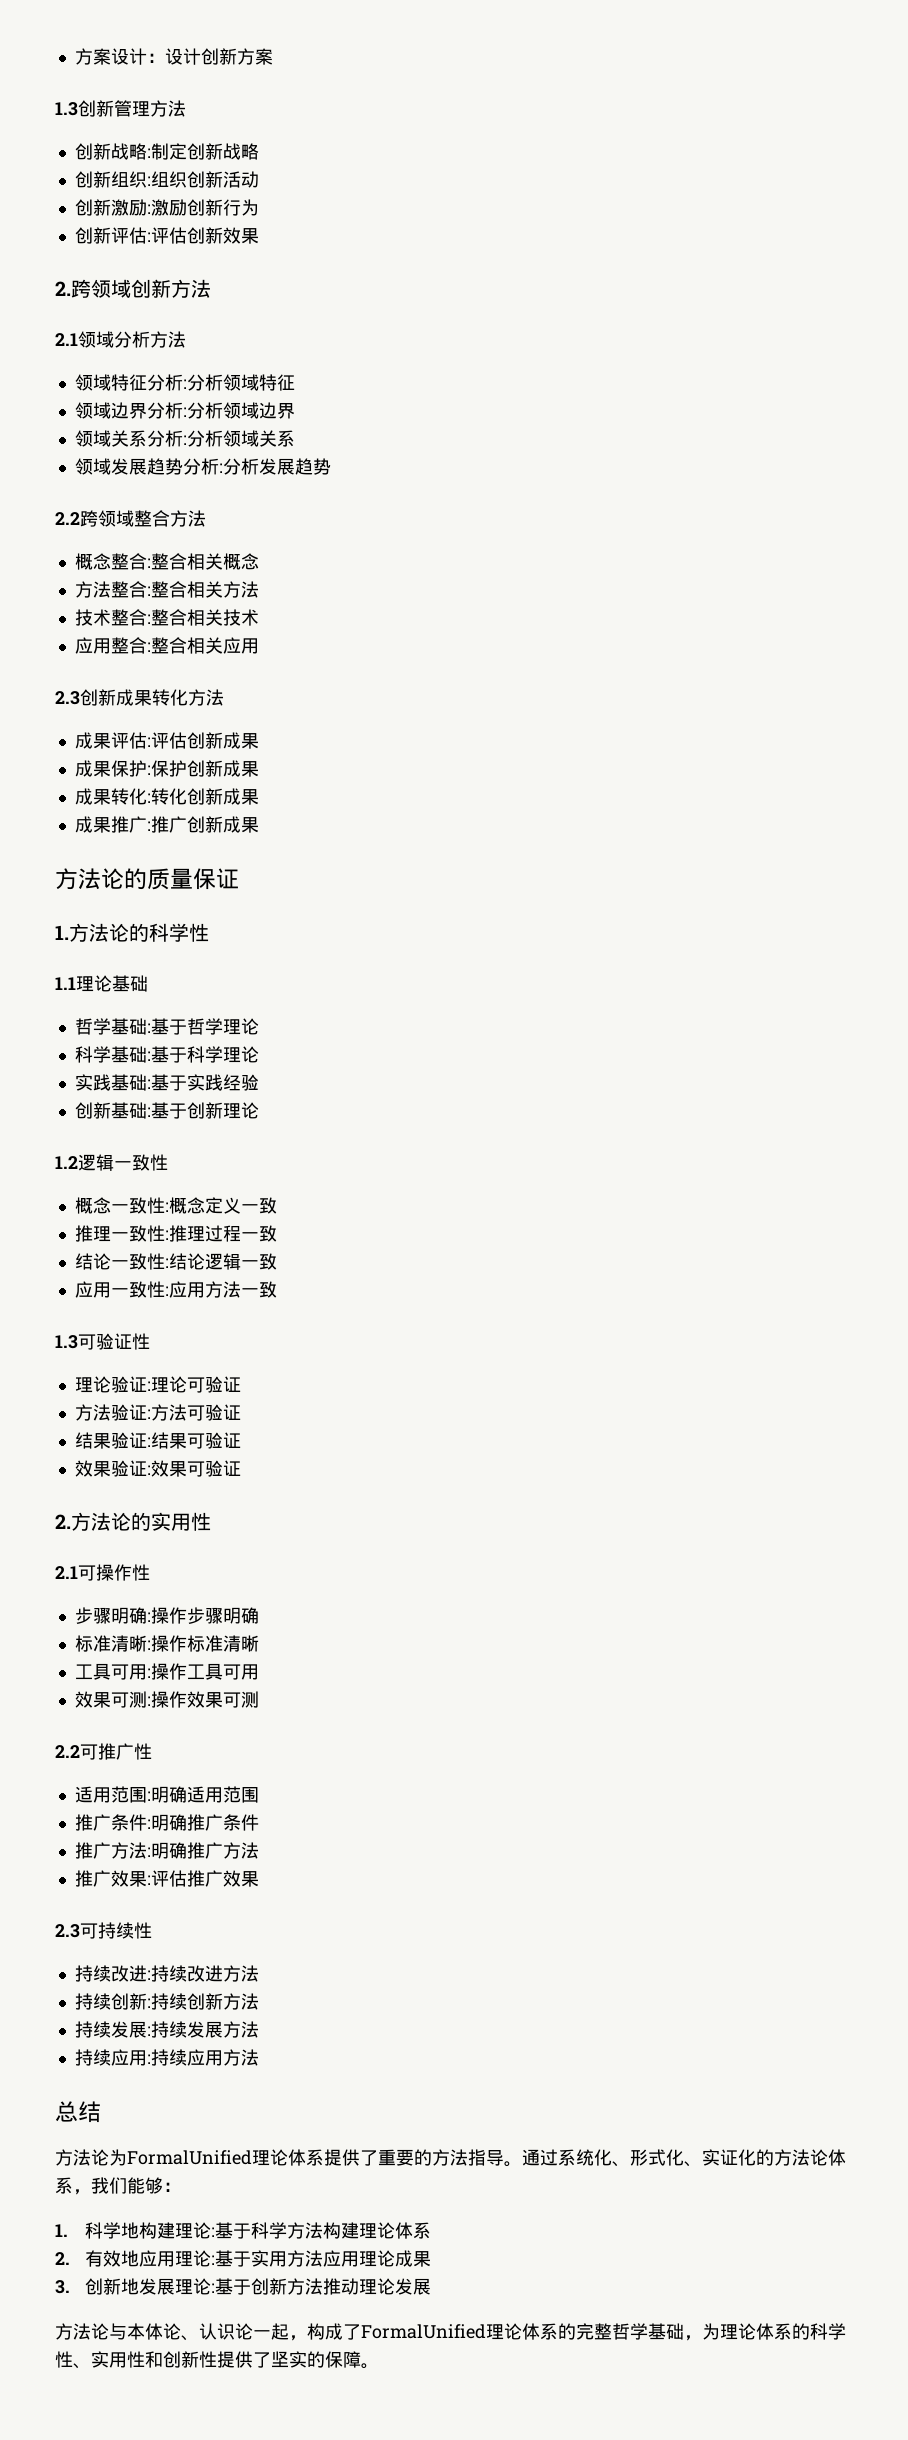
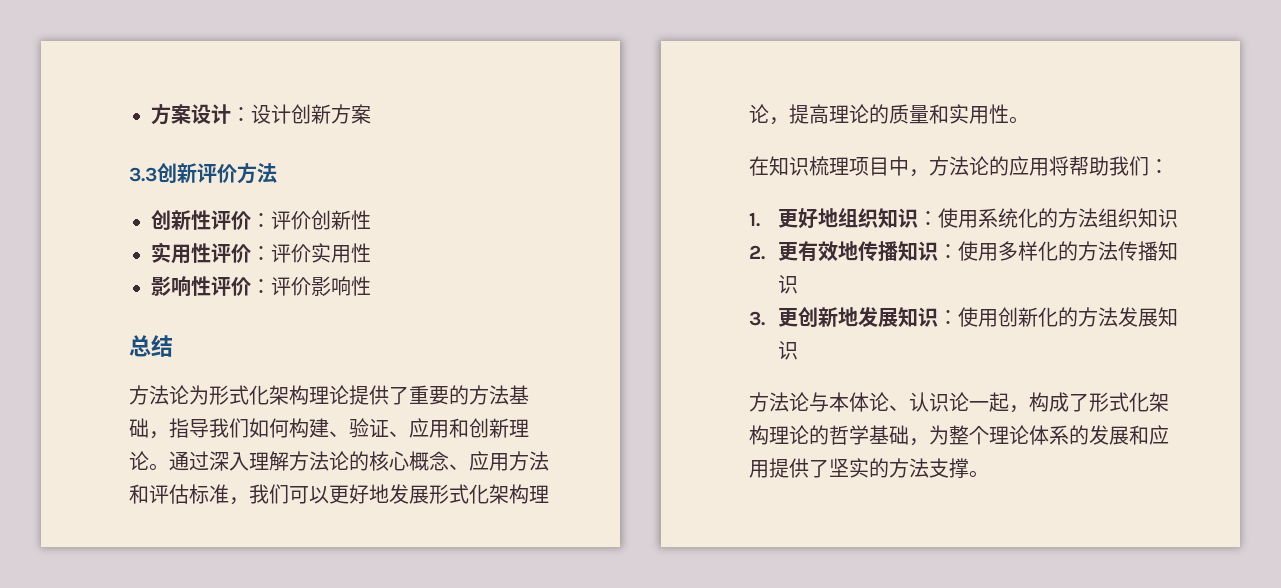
- 1.3创新管理方法
+ 3.3创新评价方法
- 创新战略:制定创新战略
- 创新组织:组织创新活动
- 创新激励:激励创新行为
- 创新评估:评估创新效果
- 2.跨领域创新方法
- 2.1领域分析方法
- 领域特征分析:分析领域特征
- 领域边界分析:分析领域边界
- 领域关系分析:分析领域关系
- 领域发展趋势分析:分析发展趋势
- 2.2跨领域整合方法
- 概念整合:整合相关概念
- 方法整合:整合相关方法
- 技术整合:整合相关技术
- 应用整合:整合相关应用
- 2.3创新成果转化方法
- 成果评估:评估创新成果
- 成果保护:保护创新成果
- 成果转化:转化创新成果
- 成果推广:推广创新成果
- 方法论的质量保证
- 1.方法论的科学性
- 1.1理论基础
- 哲学基础:基于哲学理论
- 科学基础:基于科学理论
- 实践基础:基于实践经验
- 创新基础:基于创新理论
- 1.2逻辑一致性
- 概念一致性:概念定义一致
- 推理一致性:推理过程一致
- 结论一致性:结论逻辑一致
- 应用一致性:应用方法一致
- 1.3可验证性
- 理论验证:理论可验证
- 方法验证:方法可验证
- 结果验证:结果可验证
- 效果验证:效果可验证
- 2.方法论的实用性
- 2.1可操作性
- 步骤明确:操作步骤明确
- 标准清晰:操作标准清晰
- 工具可用:操作工具可用
- 效果可测:操作效果可测
- 2.2可推广性
- 适用范围:明确适用范围
- 推广条件:明确推广条件
- 推广方法:明确推广方法
- 推广效果:评估推广效果
- 2.3可持续性
- 持续改进:持续改进方法
- 持续创新:持续创新方法
- 持续发展:持续发展方法
- 持续应用:持续应用方法
+ 创新性评价：评价创新性
+ 实用性评价：评价实用性
+ 影响性评价：评价影响性
- 方法论为FormalUnified理论体系提供了重要的方法指导。通过系统化、形式化、实证化的方法论体系，我们能够：
- 1.科学地构建理论:基于科学方法构建理论体系
- 2.有效地应用理论:基于实用方法应用理论成果
+ 方法论为形式化架构理论提供了重要的方法基础，指导我们如何构建、验证、应用和创新理论。通过深入理解方法论的核心概念、应用方法和评估标准，我们可以更好地发展形式化架构理论，提高理论的质量和实用性。
+ 在知识梳理项目中，方法论的应用将帮助我们：
+ 1.更好地组织知识：使用系统化的方法组织知识
+ 2.更有效地传播知识：使用多样化的方法传播知识
- 3.创新地发展理论:基于创新方法推动理论发展
+ 3.更创新地发展知识：使用创新化的方法发展知识
- 方法论与本体论、认识论一起，构成了FormalUnified理论体系的完整哲学基础，为理论体系的科学性、实用性和创新性提供了坚实的保障。
+ 方法论与本体论、认识论一起，构成了形式化架构理论的哲学基础，为整个理论体系的发展和应用提供了坚实的方法支撑。

